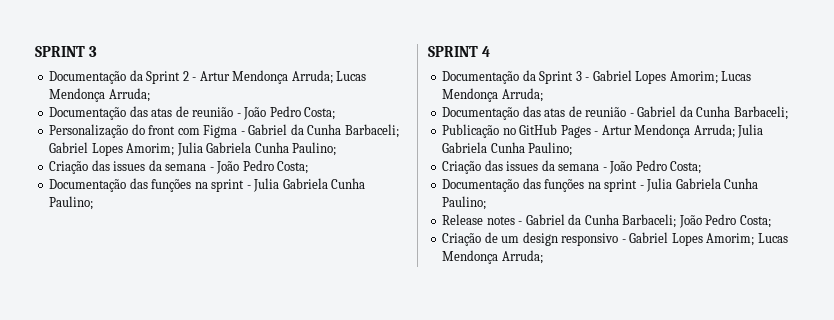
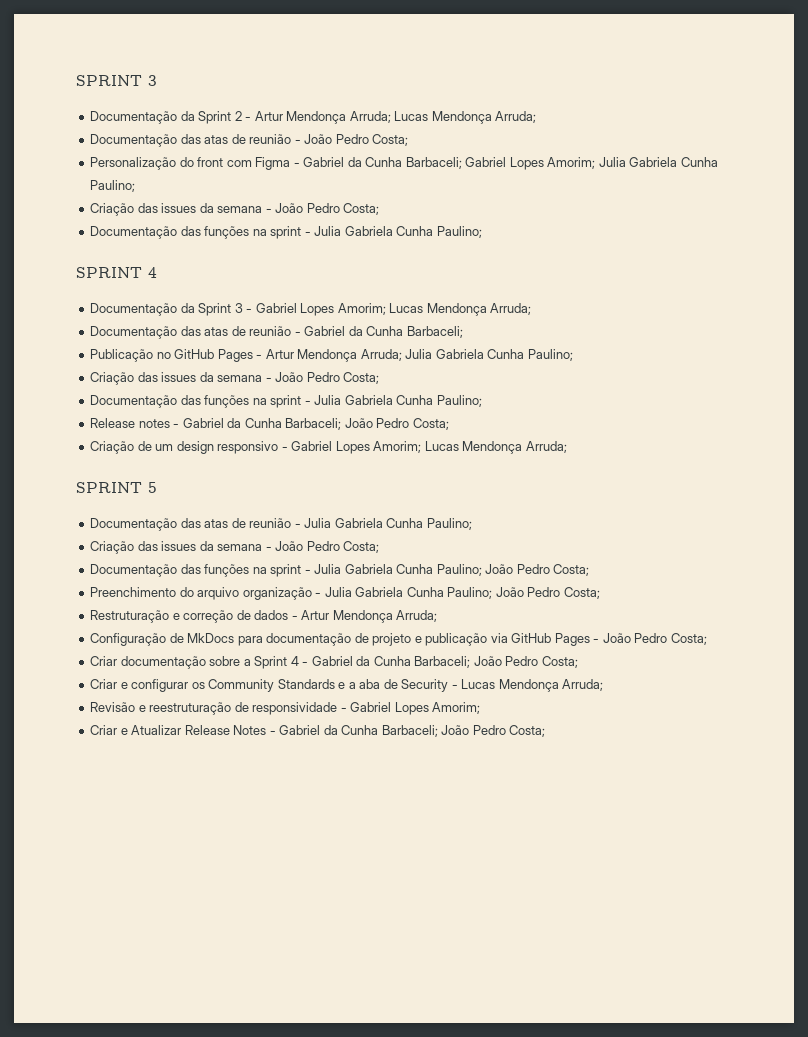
+ SPRINT 5
+ Documentação das atas de reunião - Julia Gabriela Cunha Paulino;
+ Criação das issues da semana - João Pedro Costa;
+ Documentação das funções na sprint - Julia Gabriela Cunha Paulino; João Pedro Costa;
+ Preenchimento do arquivo organização - Julia Gabriela Cunha Paulino; João Pedro Costa;
+ Restruturação e correção de dados - Artur Mendonça Arruda;
+ Configuração de MkDocs para documentação de projeto e publicação via GitHub Pages - João Pedro Costa;
+ Criar documentação sobre a Sprint 4 - Gabriel da Cunha Barbaceli; João Pedro Costa;
+ Criar e configurar os Community Standards e a aba de Security - Lucas Mendonça Arruda;
+ Revisão e reestruturação de responsividade - Gabriel Lopes Amorim;
+ Criar e Atualizar Release Notes - Gabriel da Cunha Barbaceli; João Pedro Costa;

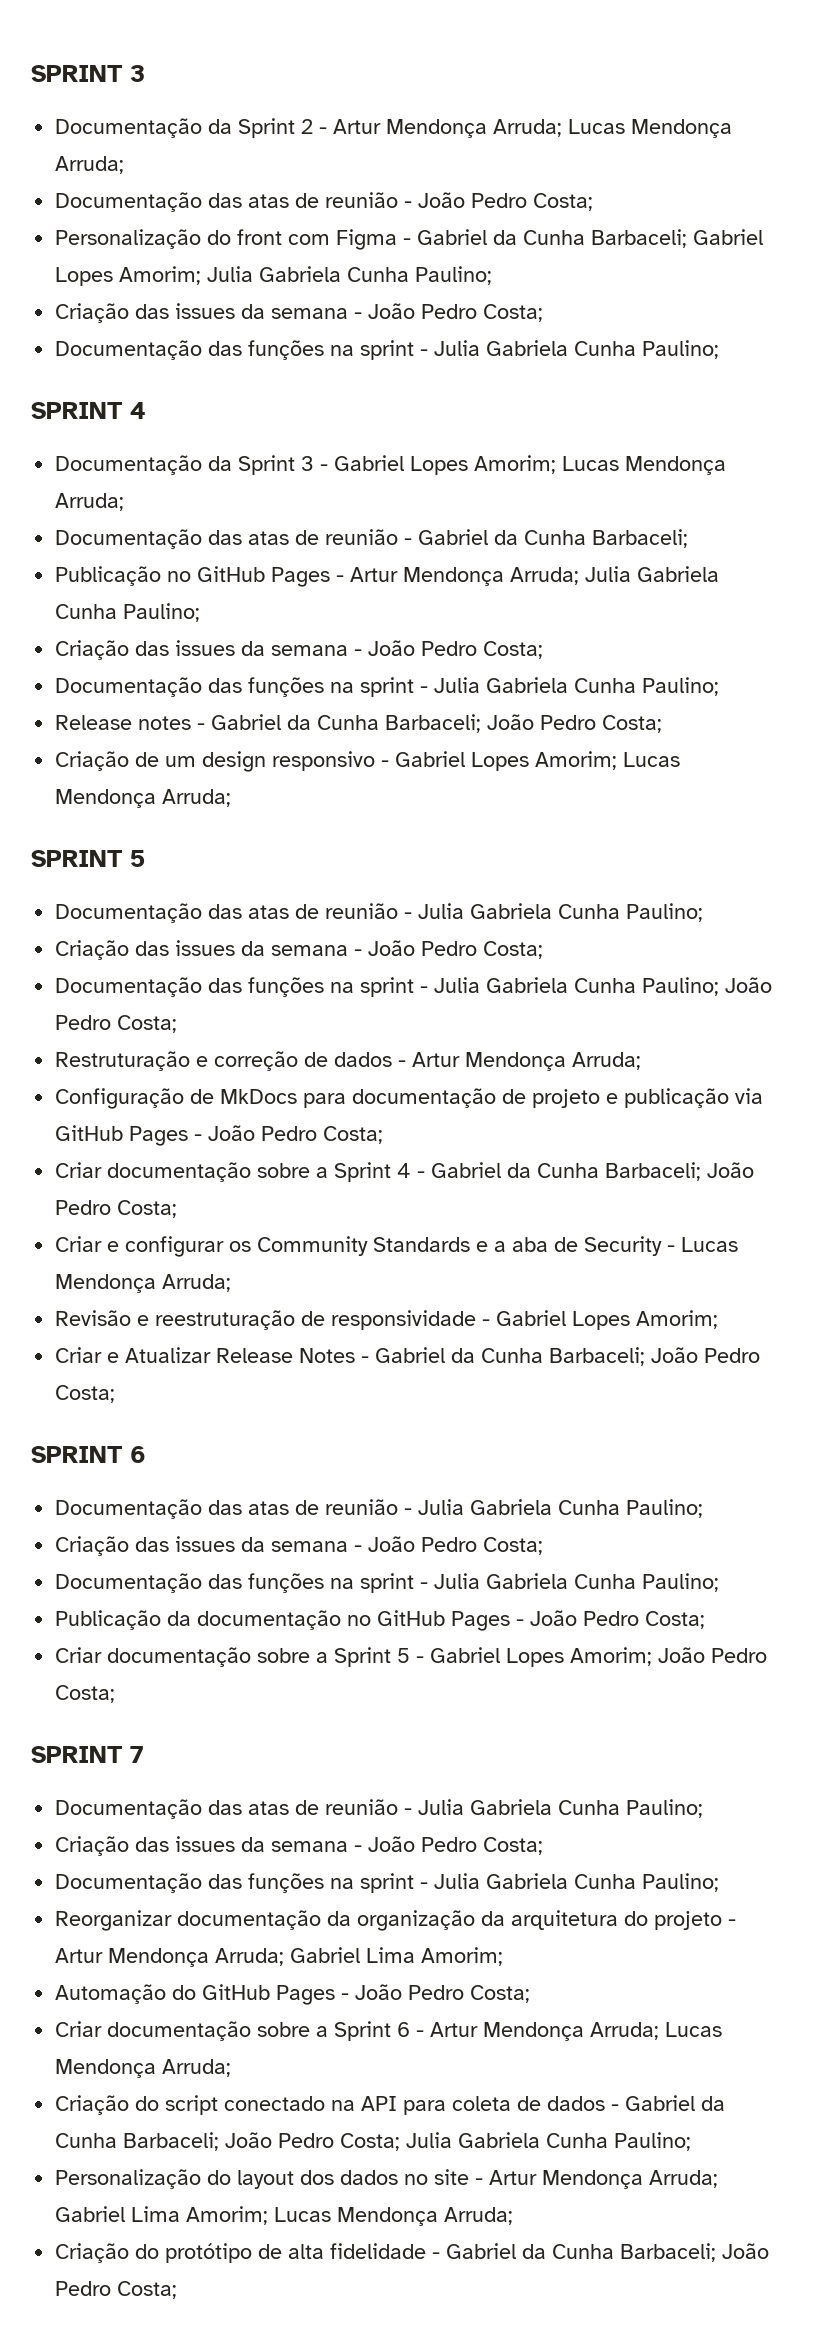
- Preenchimento do arquivo organização - Julia Gabriela Cunha Paulino; João Pedro Costa;
+ SPRINT 6
+ Documentação das atas de reunião - Julia Gabriela Cunha Paulino;
+ Criação das issues da semana - João Pedro Costa;
+ Documentação das funções na sprint - Julia Gabriela Cunha Paulino;
+ Publicação da documentação no GitHub Pages - João Pedro Costa;
+ Criar documentação sobre a Sprint 5 - Gabriel Lopes Amorim; João Pedro Costa;
+ SPRINT 7
+ Documentação das atas de reunião - Julia Gabriela Cunha Paulino;
+ Criação das issues da semana - João Pedro Costa;
+ Documentação das funções na sprint - Julia Gabriela Cunha Paulino;
+ Reorganizar documentação da organização da arquitetura do projeto - Artur Mendonça Arruda; Gabriel Lima Amorim;
+ Automação do GitHub Pages - João Pedro Costa;
+ Criar documentação sobre a Sprint 6 - Artur Mendonça Arruda; Lucas Mendonça Arruda;
+ Criação do script conectado na API para coleta de dados - Gabriel da Cunha Barbaceli; João Pedro Costa; Julia Gabriela Cunha Paulino;
+ Personalização do layout dos dados no site - Artur Mendonça Arruda; Gabriel Lima Amorim; Lucas Mendonça Arruda;
+ Criação do protótipo de alta fidelidade - Gabriel da Cunha Barbaceli; João Pedro Costa;

